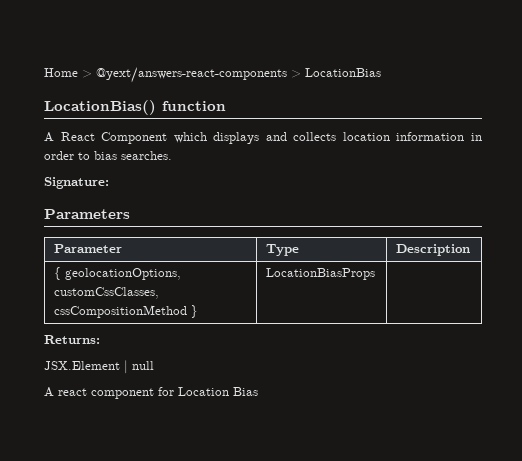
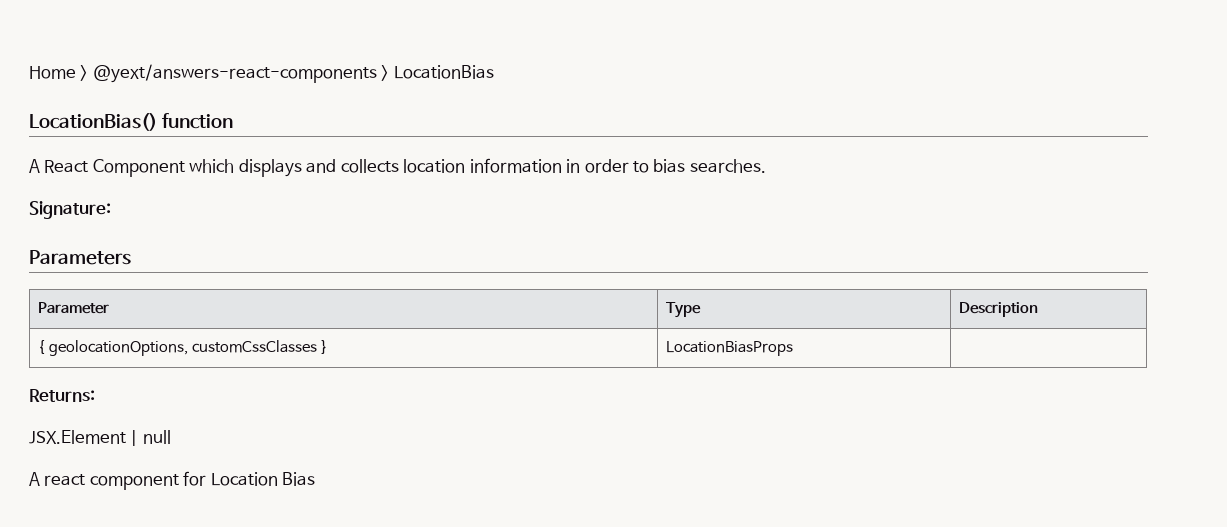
- { geolocationOptions, customCssClasses, cssCompositionMethod } | LocationBiasProps |
+ { geolocationOptions, customCssClasses } | LocationBiasProps |

